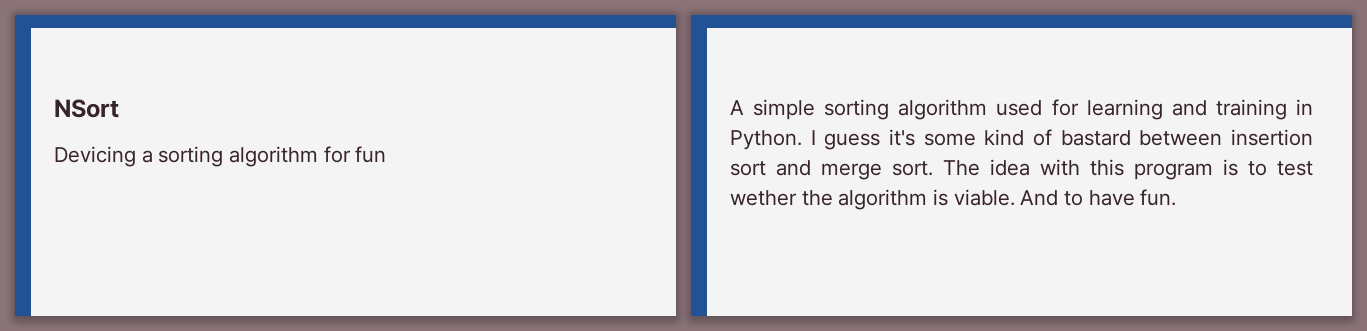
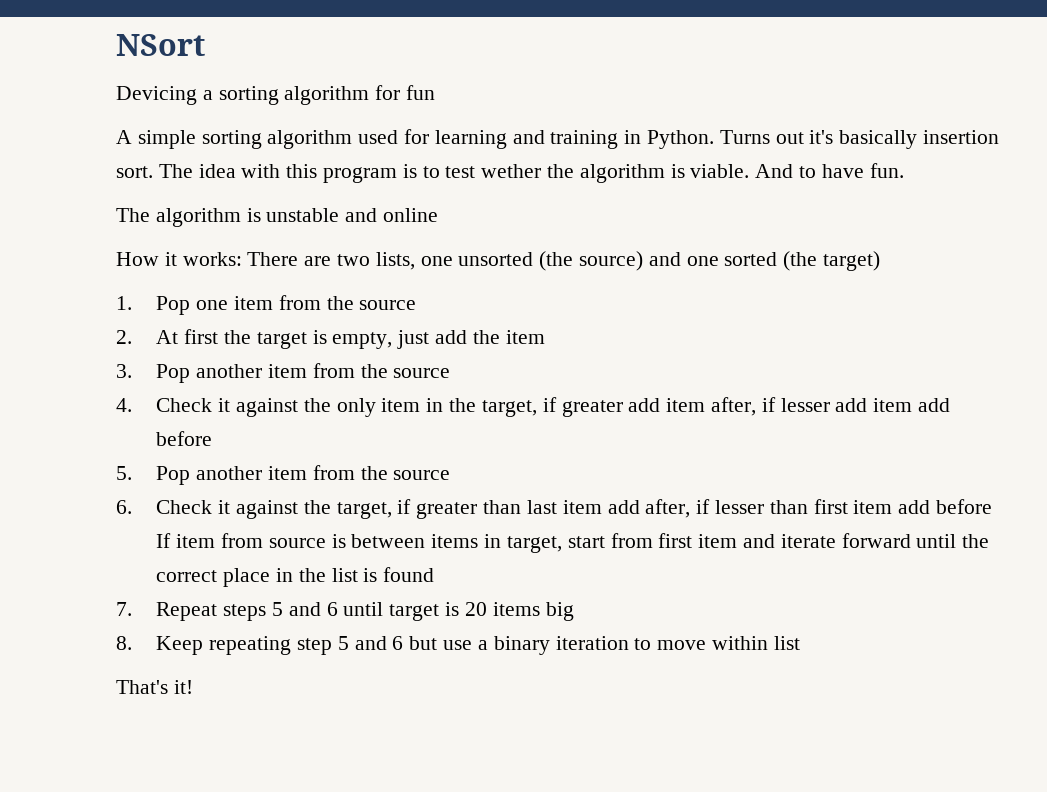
- I guess it's some kind of bastard between insertion sort and merge sort.
+ Turns out it's basically insertion sort.
+ The algorithm is unstable and online
+ How it works: There are two lists, one unsorted (the source) and one sorted (the target)
+ 1. Pop one item from the source
+ 2. At first the target is empty, just add the item
+ 3. Pop another item from the source
+ 4. Check it against the only item in the target, if greater add item after, if lesser add item add before
+ 5. Pop another item from the source
+ 6. Check it against the target, if greater than last item add after, if lesser than first item add before If item from source is between items in target, start from first item and iterate forward until the correct place in the list is found
+ 7. Repeat steps 5 and 6 until target is 20 items big
+ 8. Keep repeating step 5 and 6 but use a binary iteration to move within list
+ That's it!

